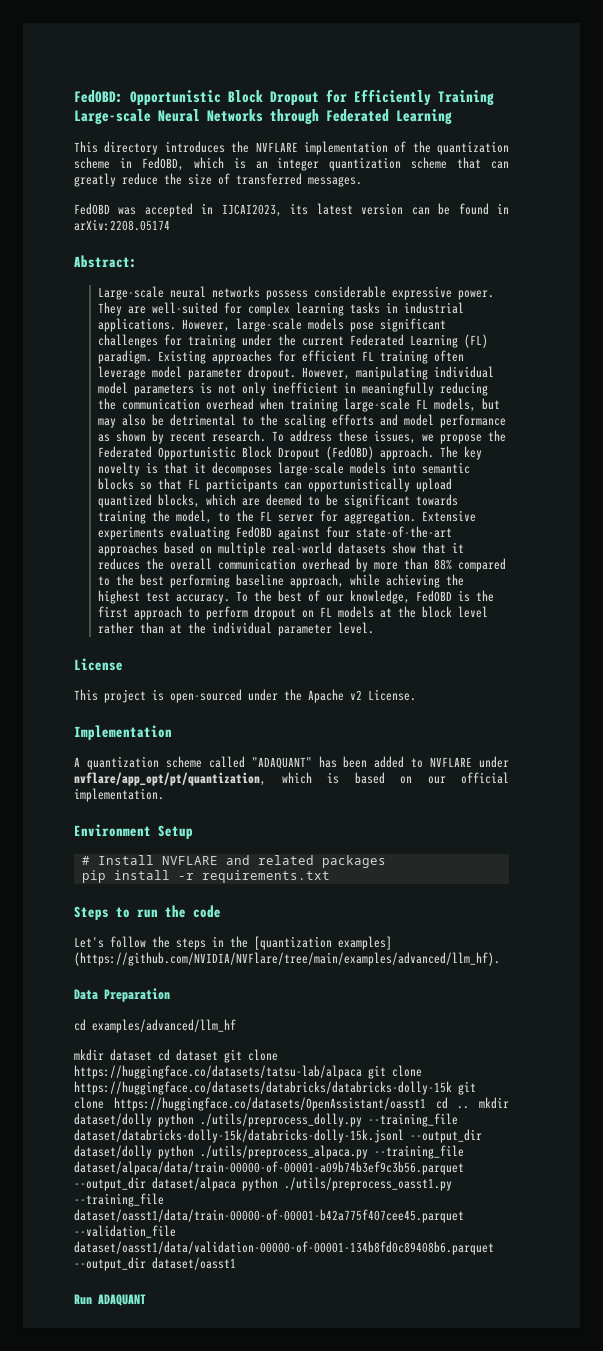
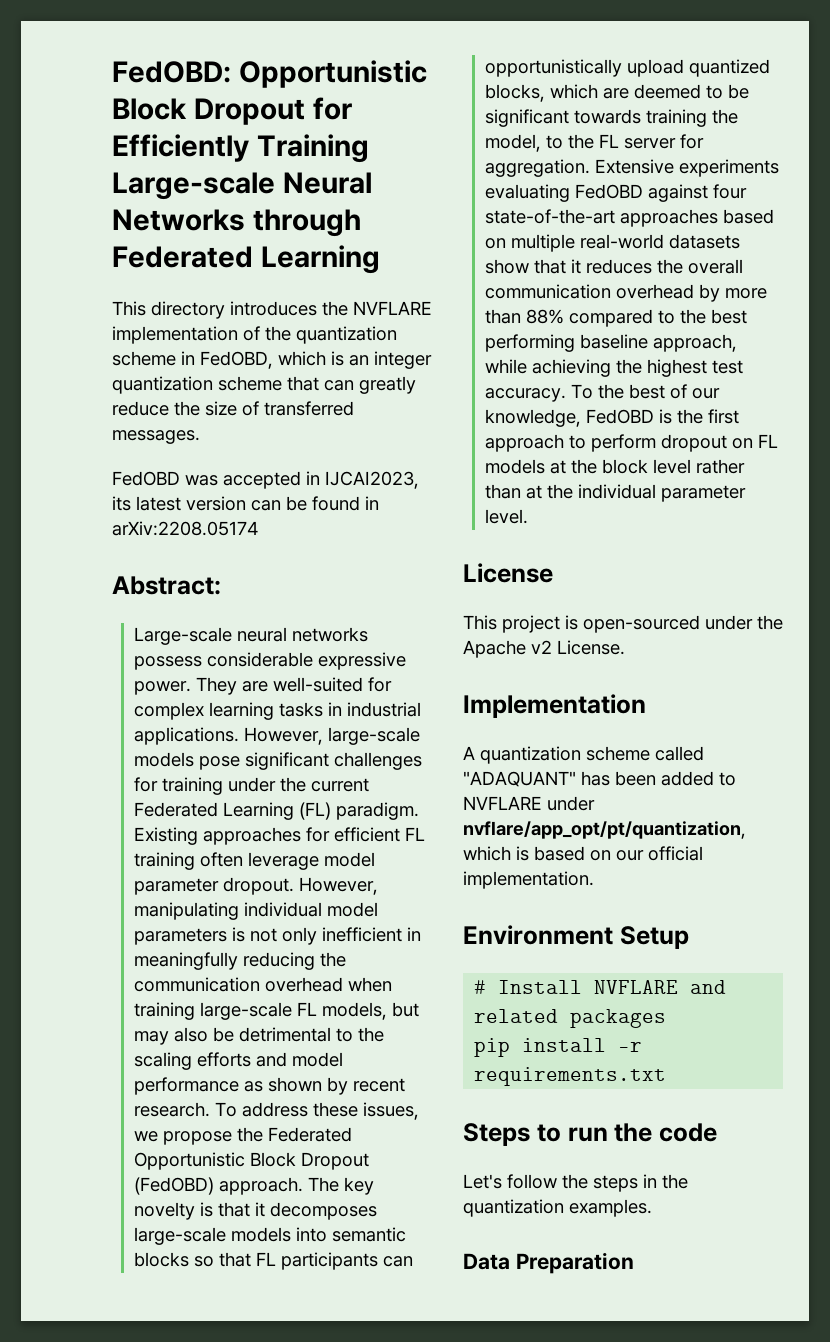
- Let's follow the steps in the [quantization examples] (https://github.com/NVIDIA/NVFlare/tree/main/examples/advanced/llm_hf).
+ Let's follow the steps in the quantization examples.
- cd examples/advanced/llm_hf
- mkdir dataset cd dataset git clone https://huggingface.co/datasets/tatsu-lab/alpaca git clone https://huggingface.co/datasets/databricks/databricks-dolly-15k git clone https://huggingface.co/datasets/OpenAssistant/oasst1 cd .. mkdir dataset/dolly python ./utils/preprocess_dolly.py --training_file dataset/databricks-dolly-15k/databricks-dolly-15k.jsonl --output_dir dataset/dolly python ./utils/preprocess_alpaca.py --training_file dataset/alpaca/data/train-00000-of-00001-a09b74b3ef9c3b56.parquet --output_dir dataset/alpaca python ./utils/preprocess_oasst1.py --training_file dataset/oasst1/data/train-00000-of-00001-b42a775f407cee45.parquet --validation_file dataset/oasst1/data/validation-00000-of-00001-134b8fd0c89408b6.parquet --output_dir dataset/oasst1
- Run ADAQUANT

